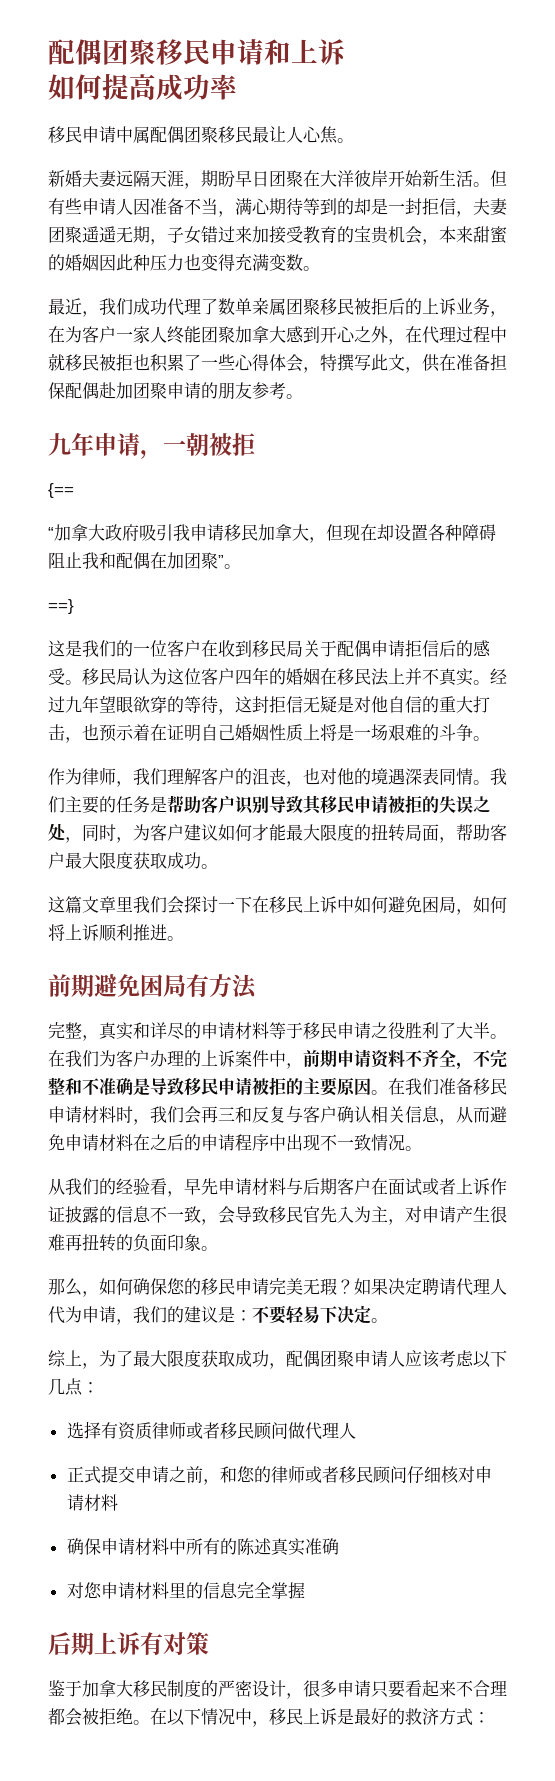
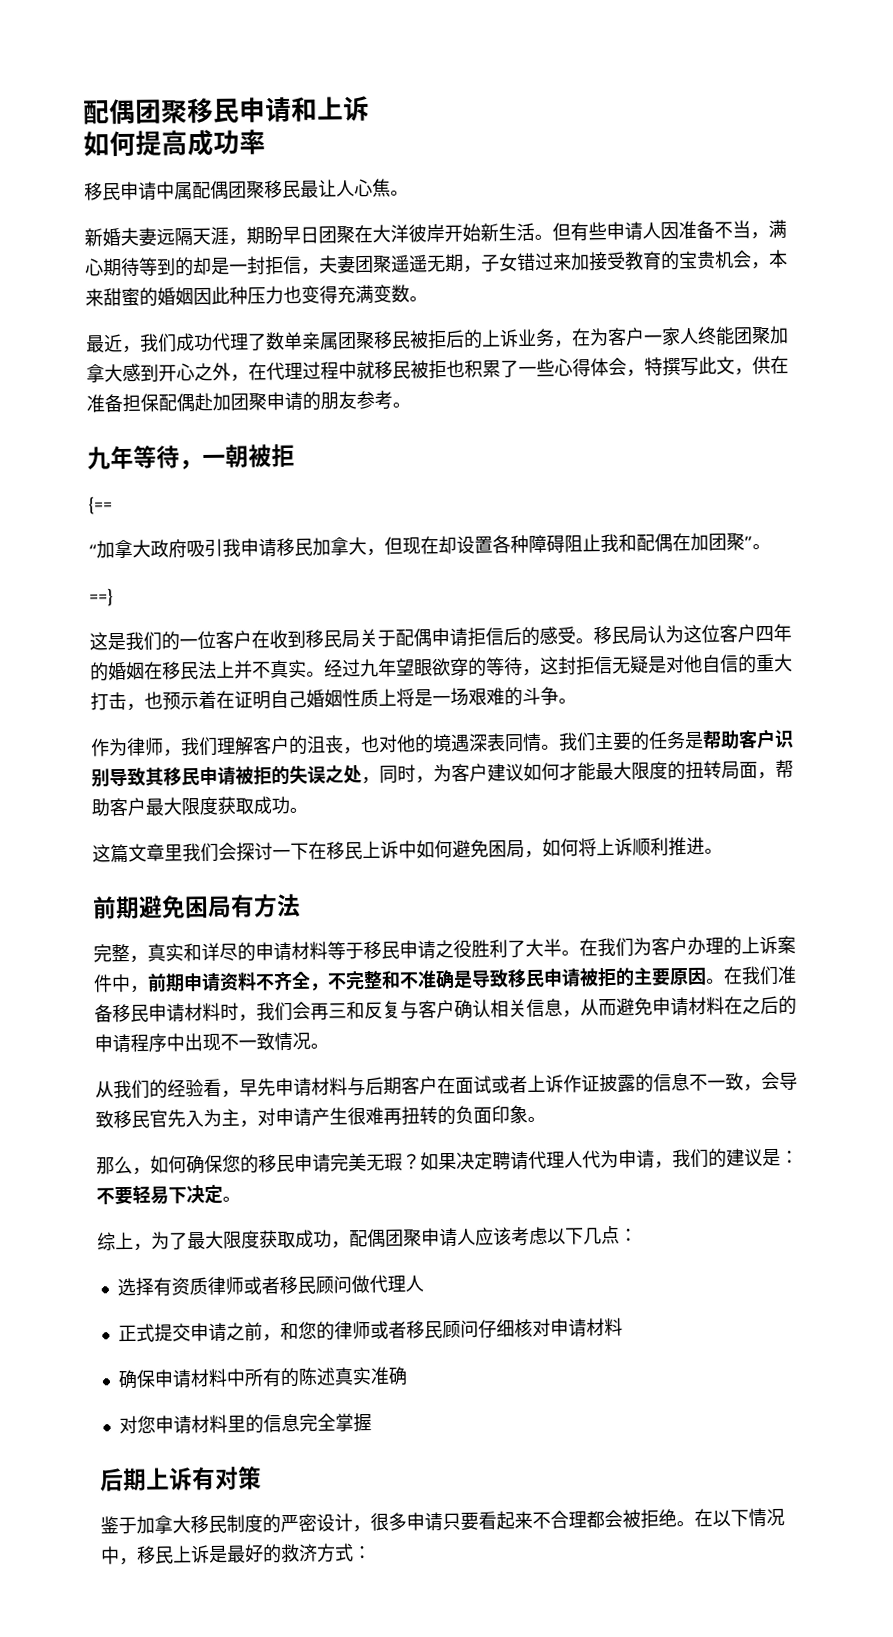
- 九年申请，一朝被拒
+ 九年等待，一朝被拒

